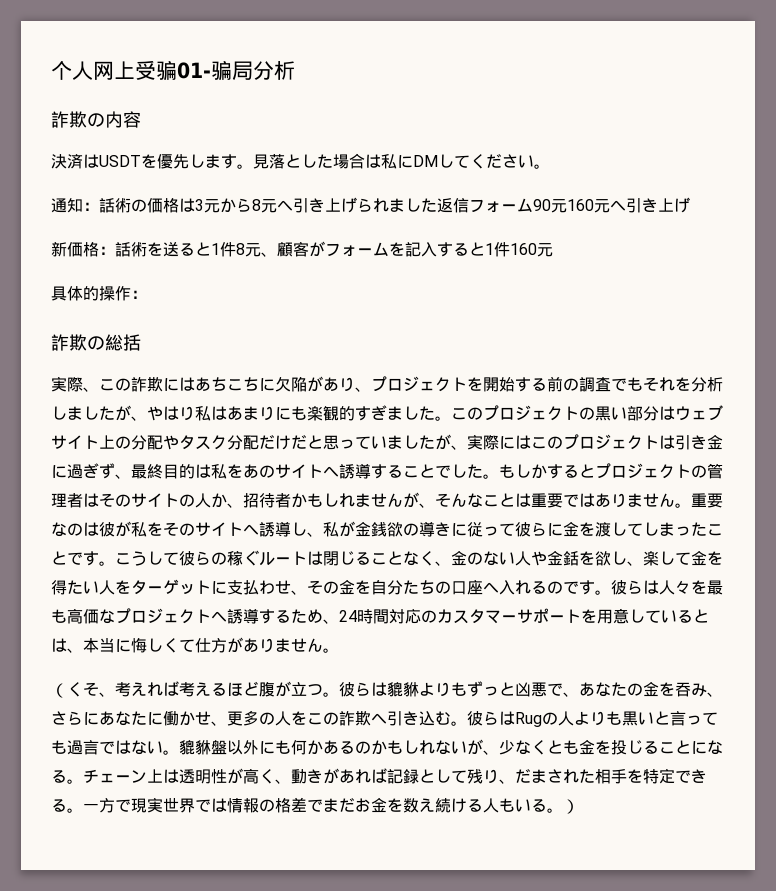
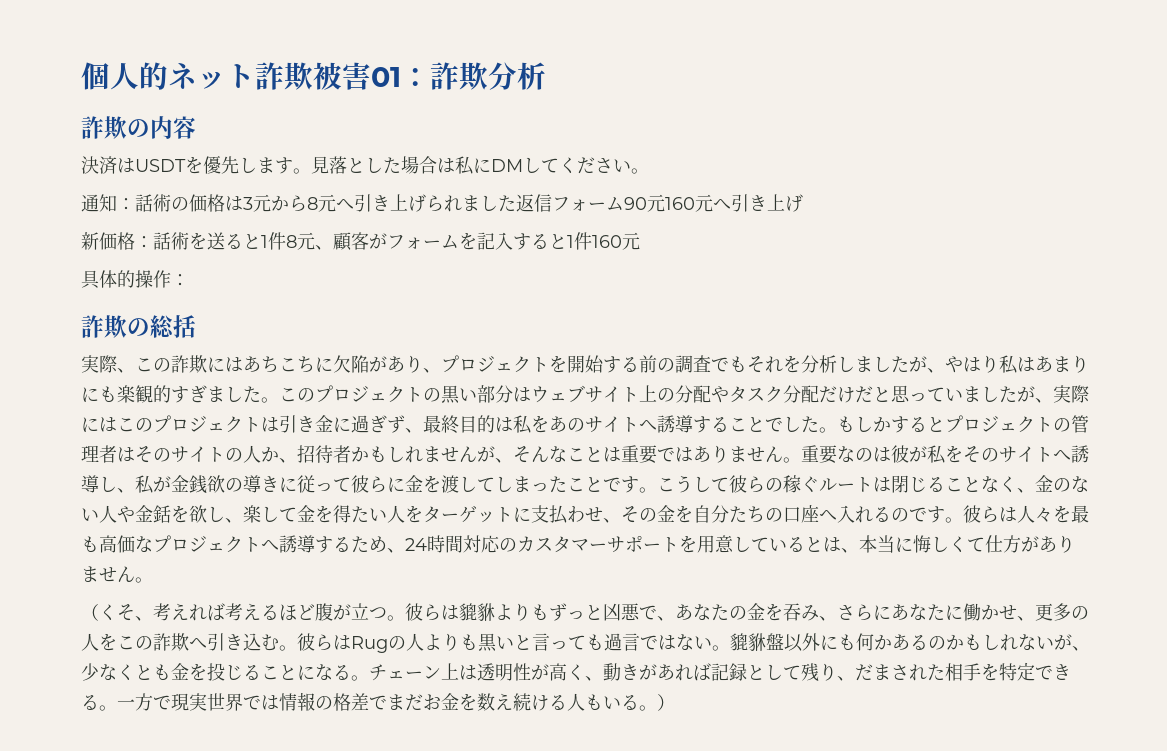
- 个人网上受骗01-骗局分析
+ 個人的ネット詐欺被害01：詐欺分析

